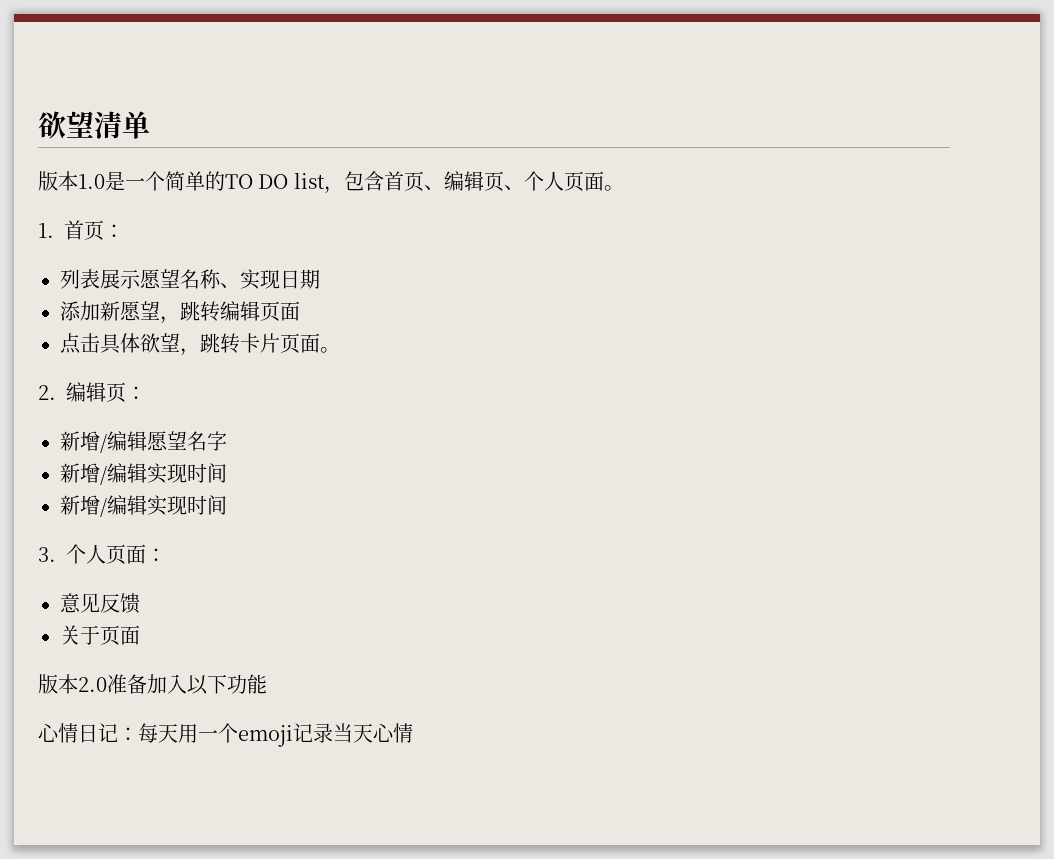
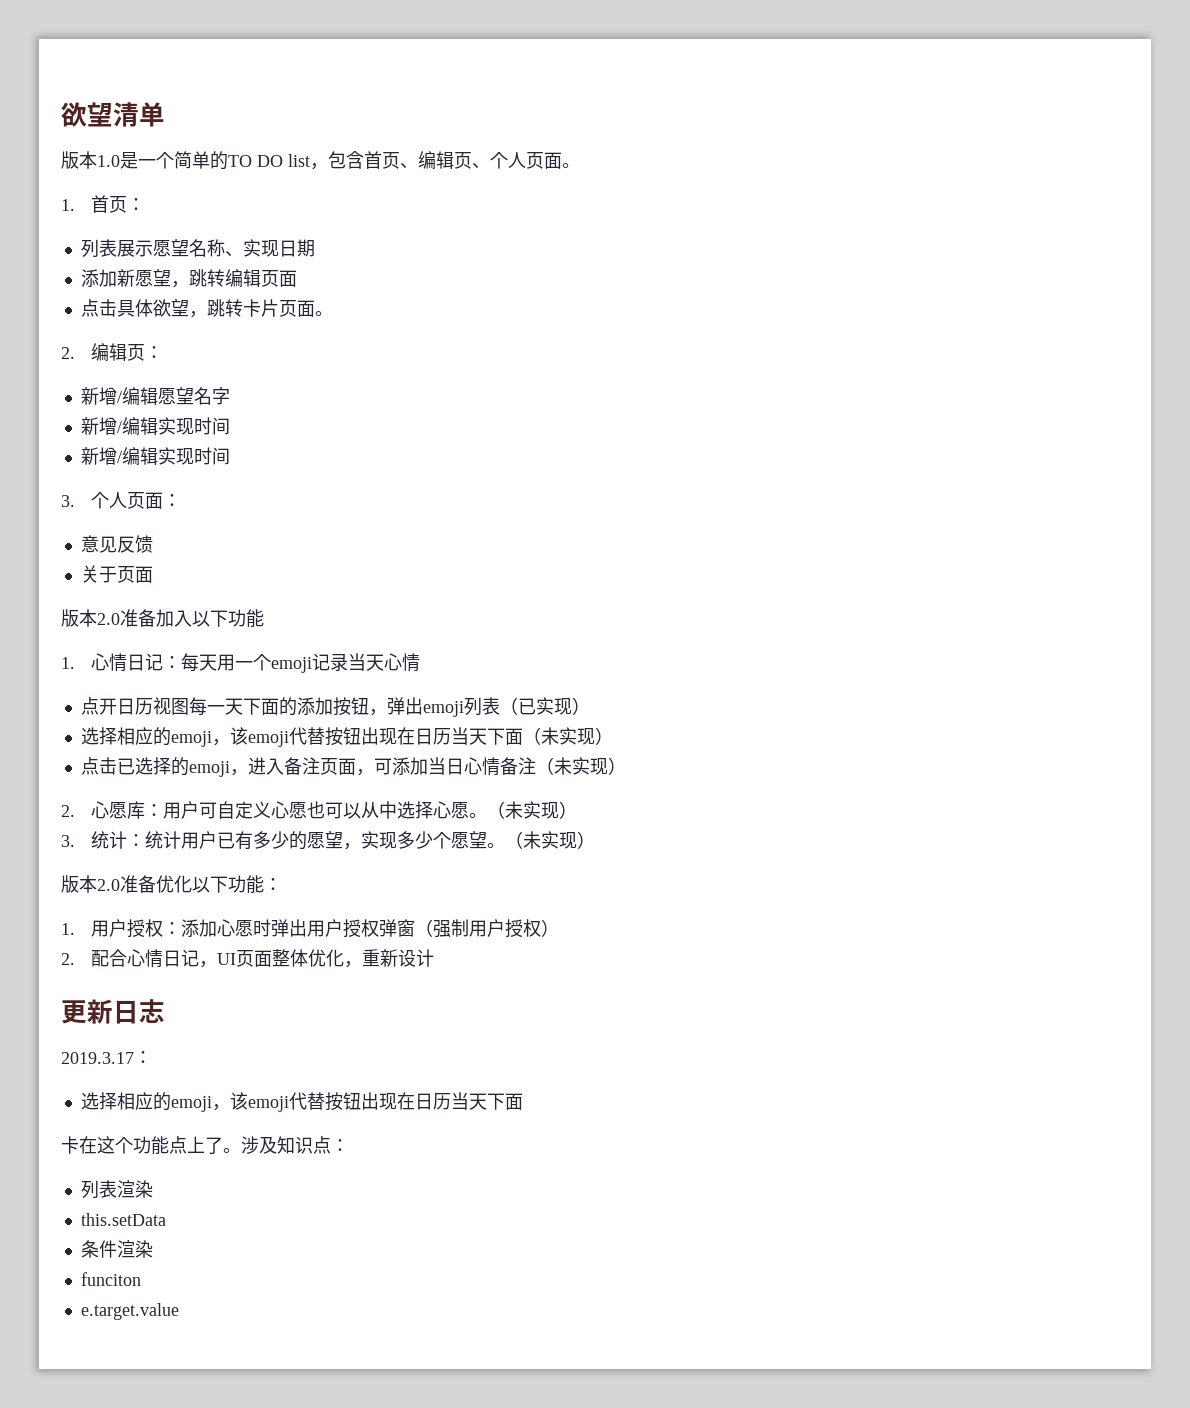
- 心情日记：每天用一个emoji记录当天心情
+ 1.心情日记：每天用一个emoji记录当天心情
+ 点开日历视图每一天下面的添加按钮，弹出emoji列表（已实现）
+ 选择相应的emoji，该emoji代替按钮出现在日历当天下面（未实现）
+ 点击已选择的emoji，进入备注页面，可添加当日心情备注（未实现）
+ 2.心愿库：用户可自定义心愿也可以从中选择心愿。（未实现）
+ 3.统计：统计用户已有多少的愿望，实现多少个愿望。（未实现）
+ 版本2.0准备优化以下功能：
+ 1.用户授权：添加心愿时弹出用户授权弹窗（强制用户授权）
+ 2.配合心情日记，UI页面整体优化，重新设计
+ 更新日志
+ 2019.3.17：
+ 选择相应的emoji，该emoji代替按钮出现在日历当天下面
+ 卡在这个功能点上了。涉及知识点：
+ 列表渲染
+ this.setData
+ 条件渲染
+ funciton
+ e.target.value

